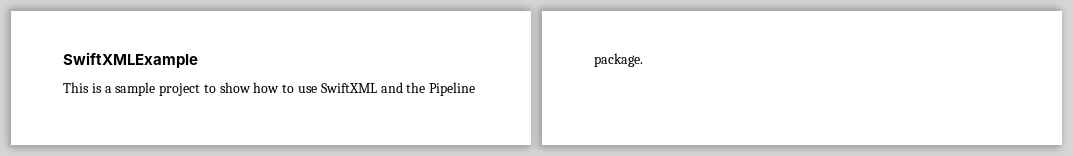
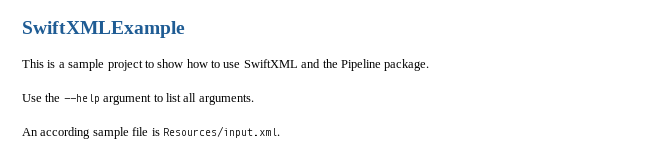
+ Use the --help argument to list all arguments.
+ An according sample file is Resources/input.xml.

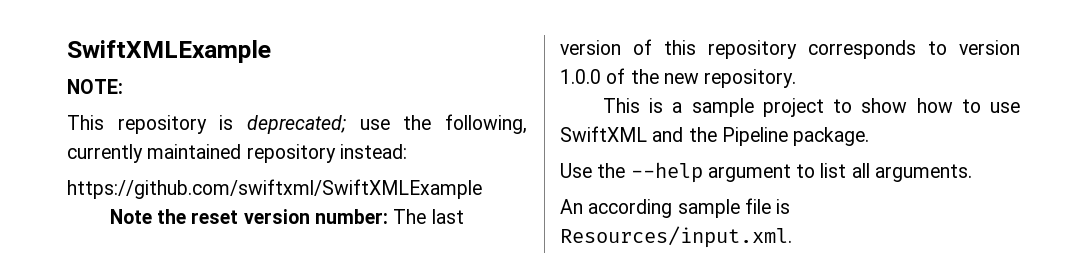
+ NOTE:
+ This repository is deprecated; use the following, currently maintained repository instead:
+ https://github.com/swiftxml/SwiftXMLExample
+ Note the reset version number: The last version of this repository corresponds to version 1.0.0 of the new repository.

